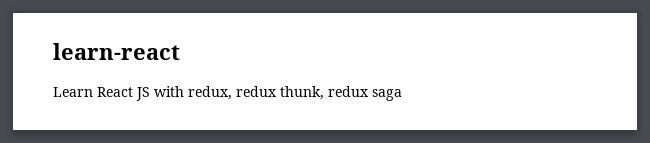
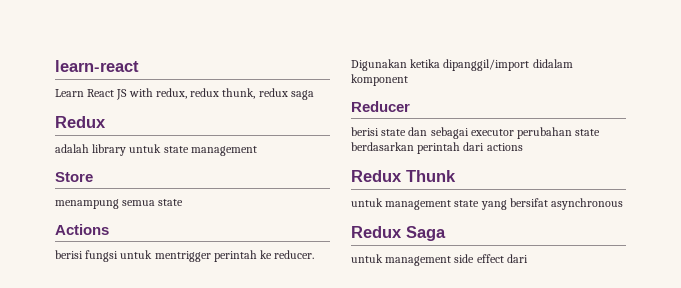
  Learn React JS with redux, redux thunk, redux saga
+ Redux
+ adalah library untuk state management
+ Store
+ menampung semua state
+ Actions
+ berisi fungsi untuk mentrigger perintah ke reducer. Digunakan ketika dipanggil/import didalam komponent
+ Reducer
+ berisi state dan sebagai executor perubahan state berdasarkan perintah dari actions
+ Redux Thunk
+ untuk management state yang bersifat asynchronous
+ Redux Saga
+ untuk management side effect dari

